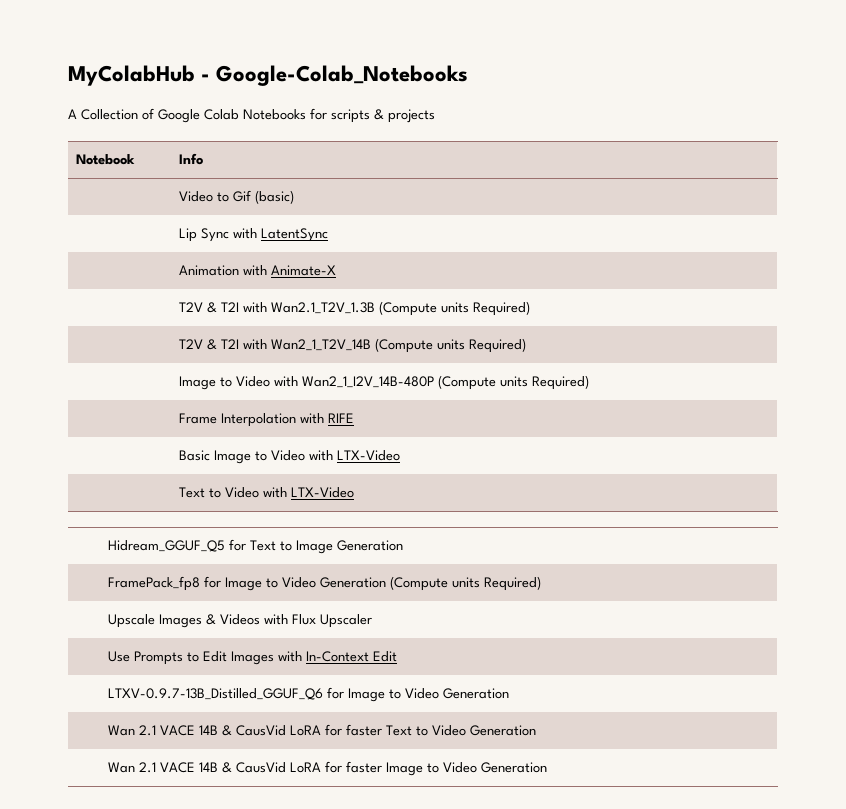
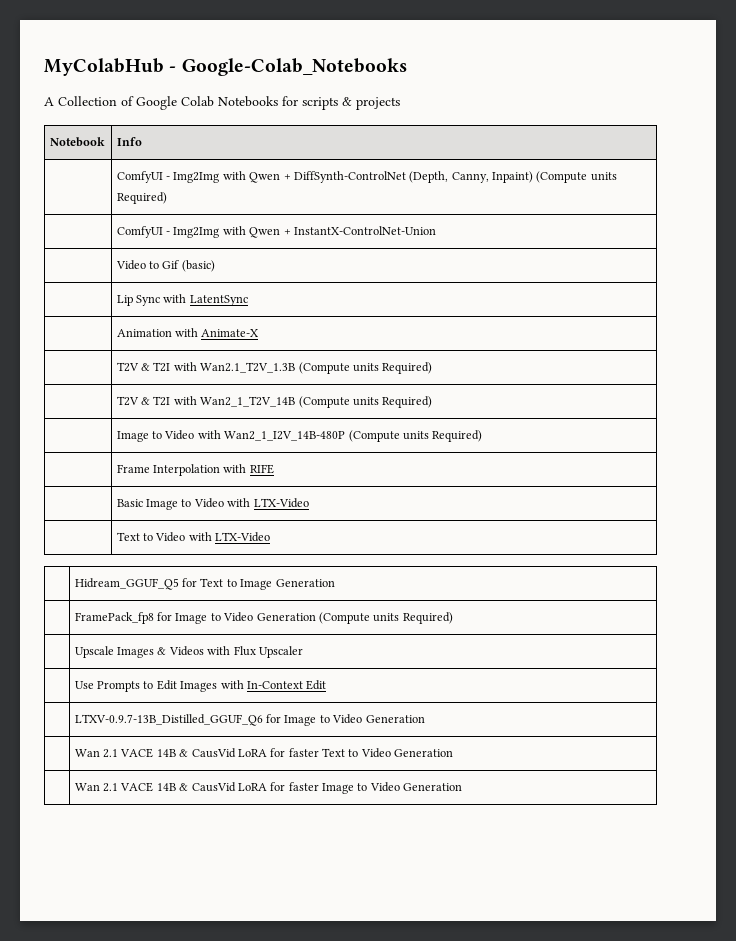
+ | ComfyUI - Img2Img with Qwen + DiffSynth-ControlNet (Depth, Canny, Inpaint) (Compute units Required)
+ | ComfyUI - Img2Img with Qwen + InstantX-ControlNet-Union

